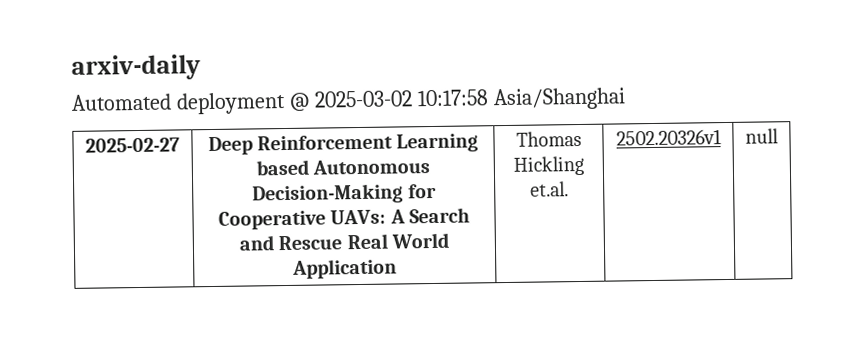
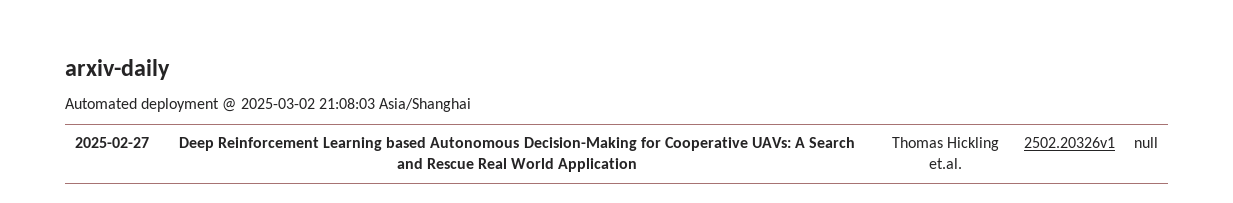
- Automated deployment @ 2025-03-02 10:17:58 Asia/Shanghai
+ Automated deployment @ 2025-03-02 21:08:03 Asia/Shanghai

